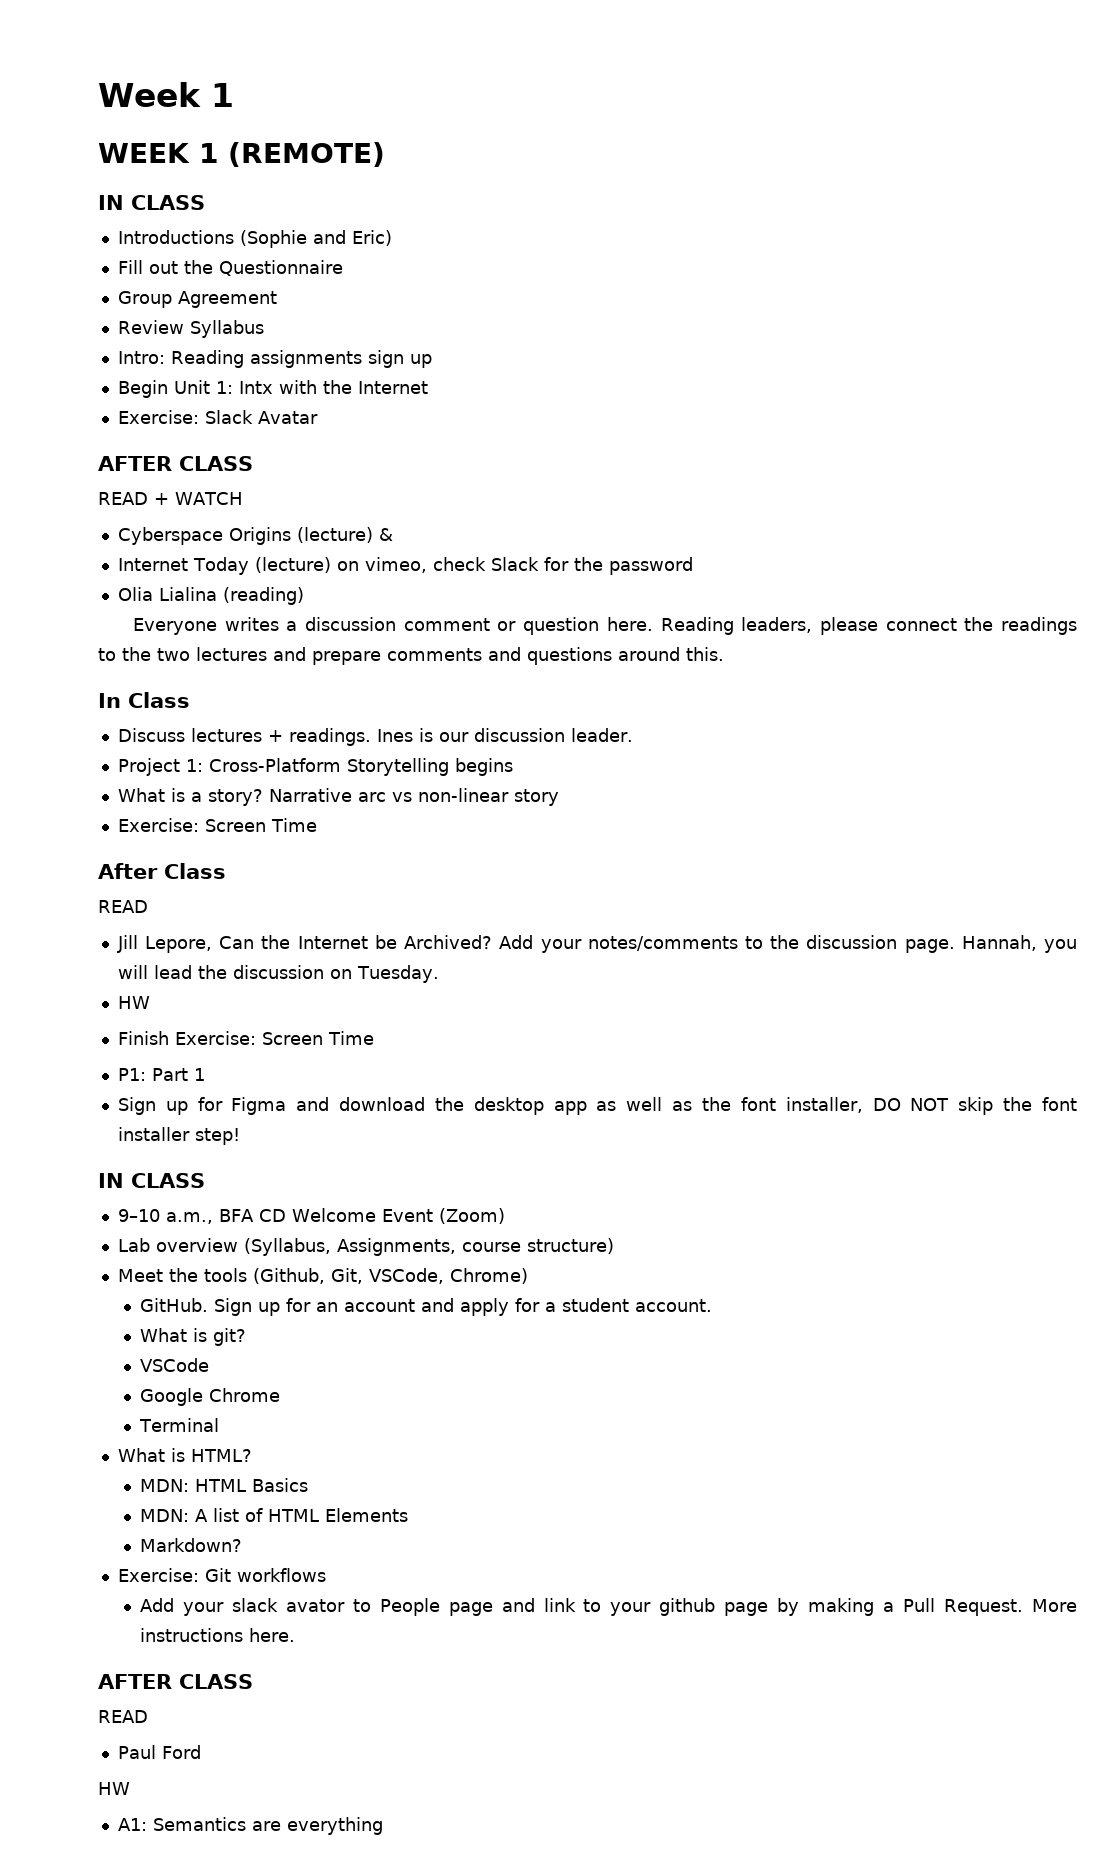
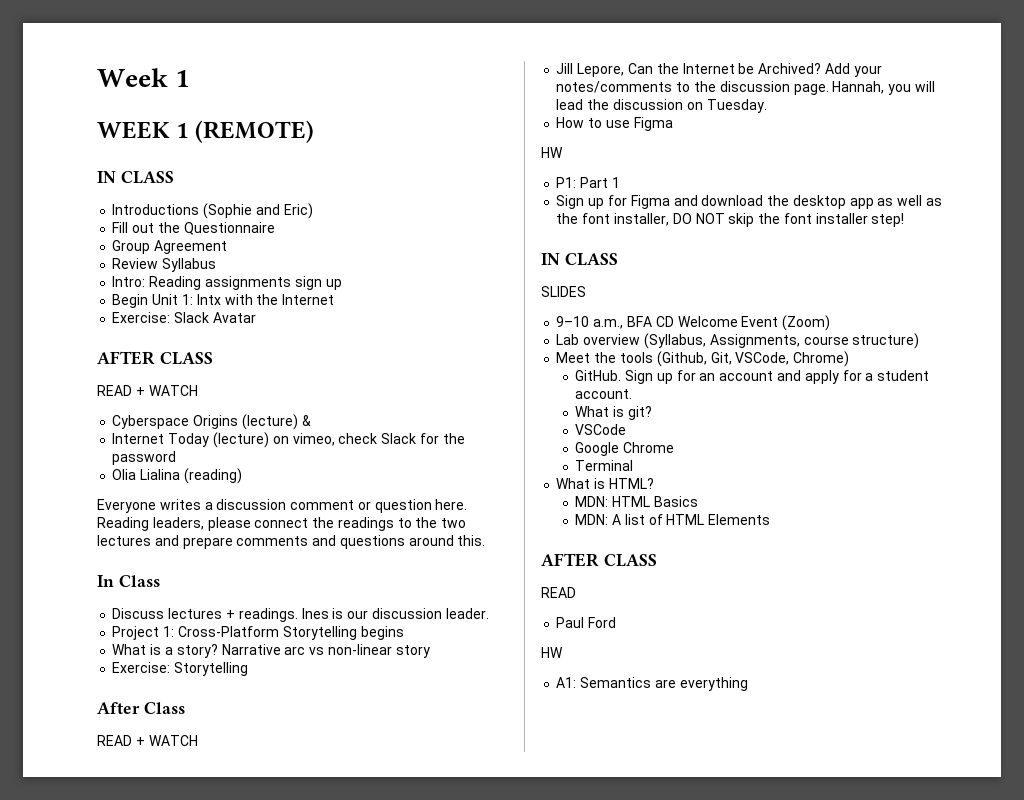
  Narrative arc vs non-linear story
- Exercise: Screen Time
+ Exercise: Storytelling
  After Class
- READ
+ READ + WATCH
  Hannah, you will lead the discussion on Tuesday.
+ How to use Figma
  HW
- Finish Exercise: Screen Time
+ SLIDES
- Markdown?
- Exercise: Git workflows
- Add your slack avator to People page and link to your github page by making a Pull Request. More instructions here.

